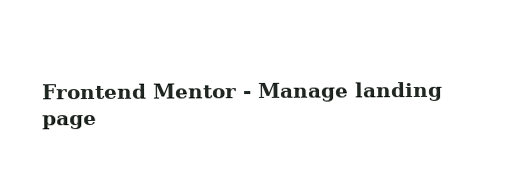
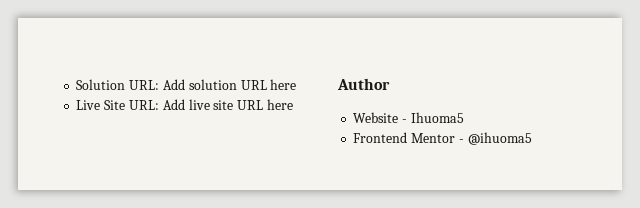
- Frontend Mentor - Manage landing page
+ Solution URL: Add solution URL here
+ Live Site URL: Add live site URL here
+ Author
+ Website - Ihuoma5
+ Frontend Mentor - @ihuoma5

